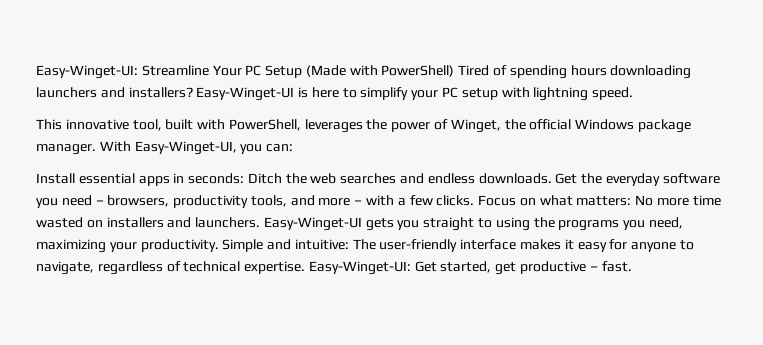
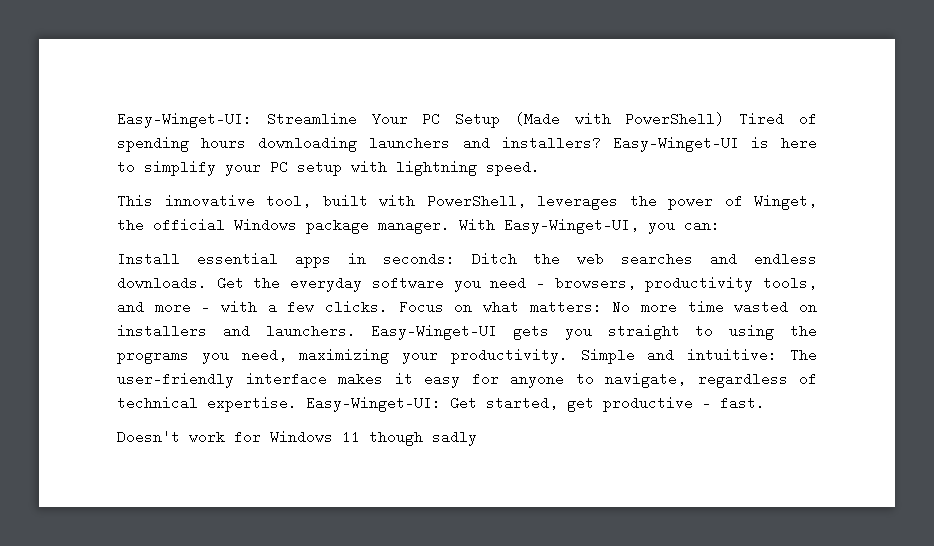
+ Doesn't work for Windows 11 though sadly

